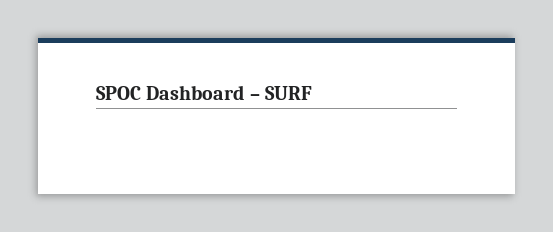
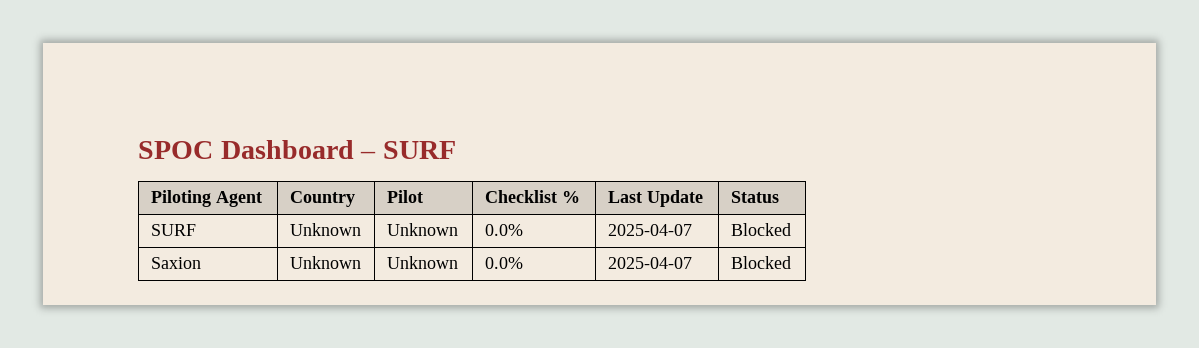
+ Piloting Agent | Country | Pilot | Checklist % | Last Update | Status
+ SURF | Unknown | Unknown | 0.0% | 2025-04-07 | Blocked
+ Saxion | Unknown | Unknown | 0.0% | 2025-04-07 | Blocked

